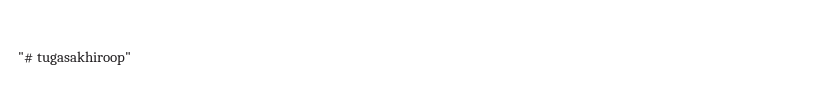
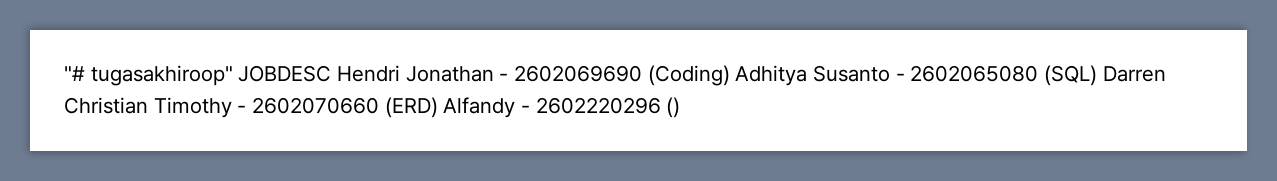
- "# tugasakhiroop"
+ "# tugasakhiroop" JOBDESC Hendri Jonathan - 2602069690 (Coding) Adhitya Susanto - 2602065080 (SQL) Darren Christian Timothy - 2602070660 (ERD) Alfandy - 2602220296 ()

